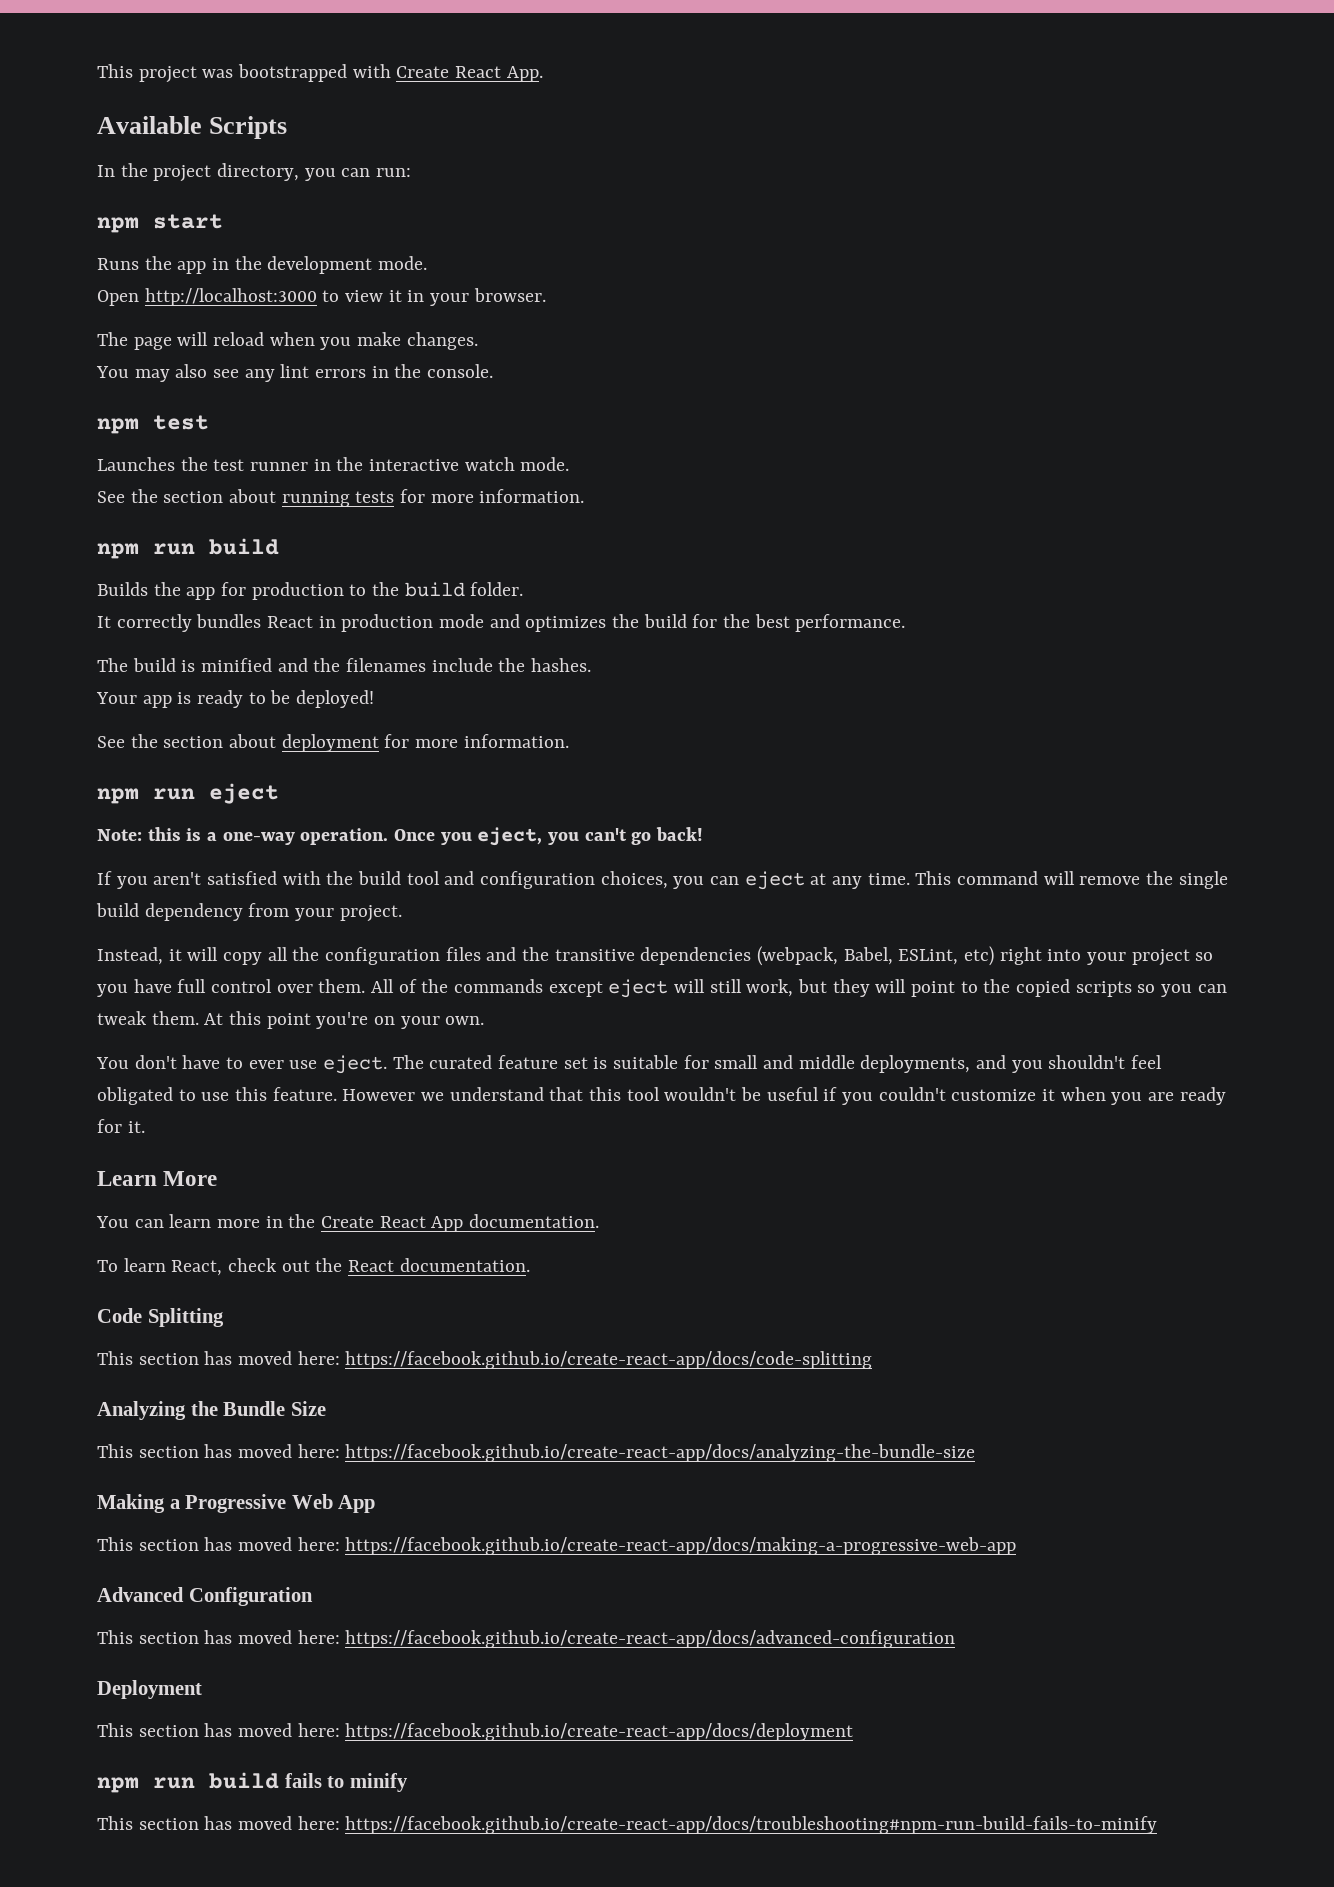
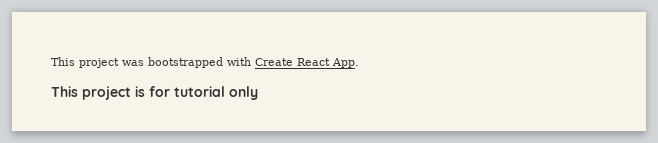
- Available Scripts
- In the project directory, you can run:
- npm start
- Runs the app in the development mode.
- Open http://localhost:3000 to view it in your browser.
- The page will reload when you make changes.
- You may also see any lint errors in the console.
- npm test
- Launches the test runner in the interactive watch mode.
- See the section about running tests for more information.
- npm run build
- Builds the app for production to the build folder.
- It correctly bundles React in production mode and optimizes the build for the best performance.
- The build is minified and the filenames include the hashes.
- Your app is ready to be deployed!
- See the section about deployment for more information.
- npm run eject
- Note: this is a one-way operation. Once you eject, you can't go back!
- If you aren't satisfied with the build tool and configuration choices, you can eject at any time. This command will remove the single build dependency from your project.
- Instead, it will copy all the configuration files and the transitive dependencies (webpack, Babel, ESLint, etc) right into your project so you have full control over them. All of the commands except eject will still work, but they will point to the copied scripts so you can tweak them. At this point you're on your own.
- You don't have to ever use eject. The curated feature set is suitable for small and middle deployments, and you shouldn't feel obligated to use this feature. However we understand that this tool wouldn't be useful if you couldn't customize it when you are ready for it.
- Learn More
- You can learn more in the Create React App documentation.
- To learn React, check out the React documentation.
- Code Splitting
- This section has moved here: https://facebook.github.io/create-react-app/docs/code-splitting
- Analyzing the Bundle Size
- This section has moved here: https://facebook.github.io/create-react-app/docs/analyzing-the-bundle-size
- Making a Progressive Web App
- This section has moved here: https://facebook.github.io/create-react-app/docs/making-a-progressive-web-app
- Advanced Configuration
- This section has moved here: https://facebook.github.io/create-react-app/docs/advanced-configuration
- Deployment
- This section has moved here: https://facebook.github.io/create-react-app/docs/deployment
- npm run build fails to minify
- This section has moved here: https://facebook.github.io/create-react-app/docs/troubleshooting#npm-run-build-fails-to-minify
+ This project is for tutorial only

